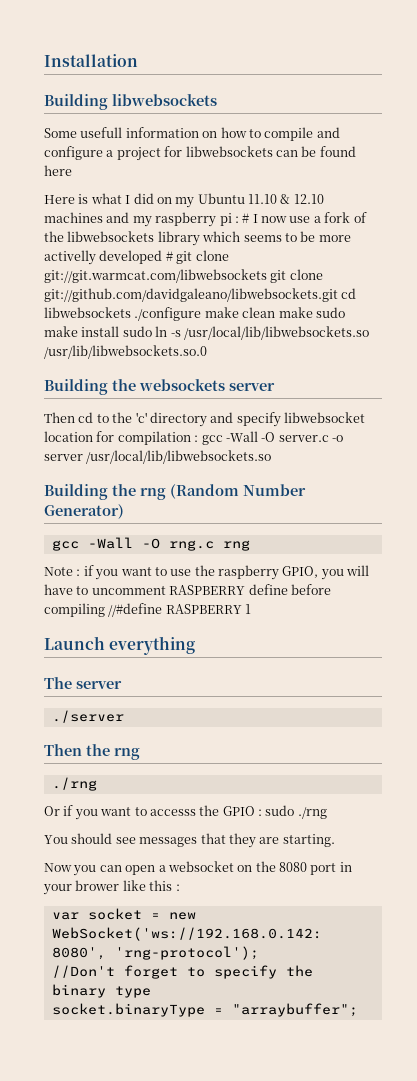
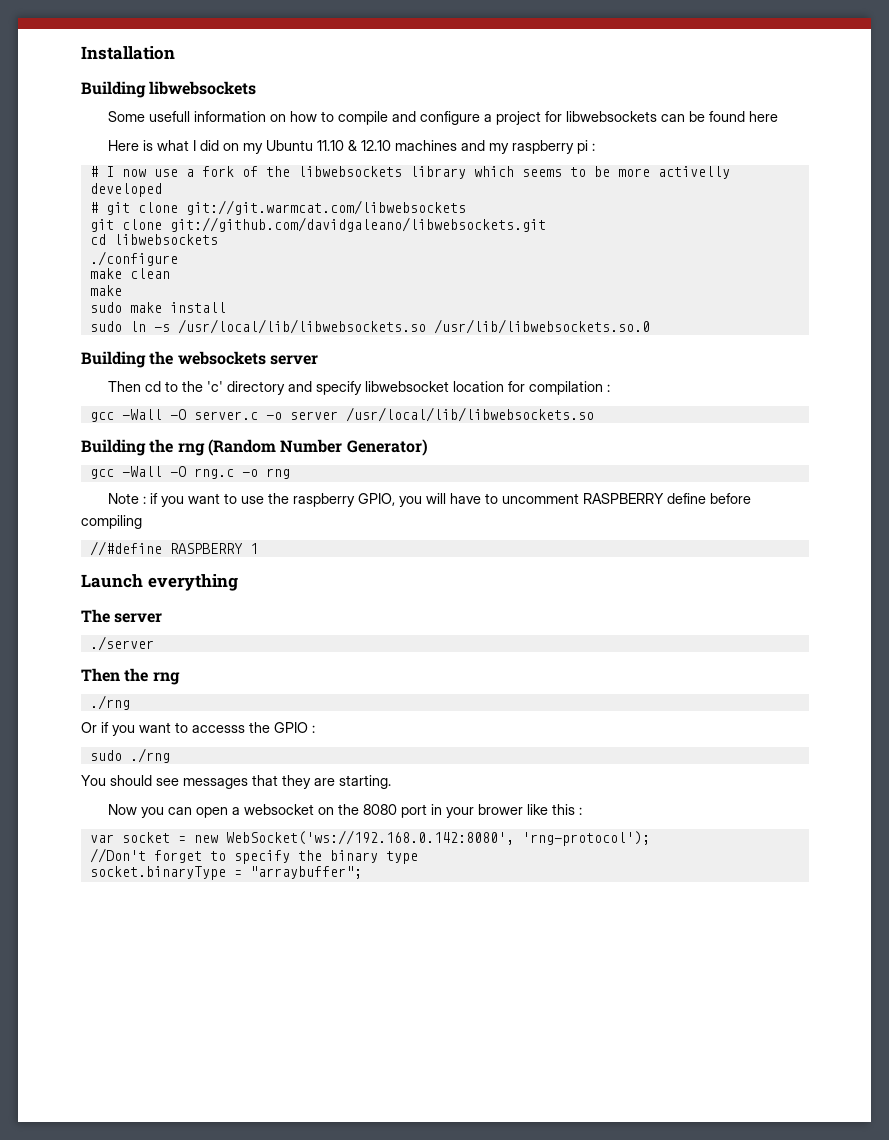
- Here is what I did on my Ubuntu 11.10 & 12.10 machines and my raspberry pi : # I now use a fork of the libwebsockets library which seems to be more activelly developed # git clone git://git.warmcat.com/libwebsockets git clone git://github.com/davidgaleano/libwebsockets.git cd libwebsockets ./configure make clean make sudo make install sudo ln -s /usr/local/lib/libwebsockets.so /usr/lib/libwebsockets.so.0
+ Here is what I did on my Ubuntu 11.10 & 12.10 machines and my raspberry pi :
+ # I now use a fork of the libwebsockets library which seems to be more activelly developed
+ # git clone git://git.warmcat.com/libwebsockets
+ git clone git://github.com/davidgaleano/libwebsockets.git
+ cd libwebsockets
+ ./configure
+ make clean
+ make
+ sudo make install
+ sudo ln -s /usr/local/lib/libwebsockets.so /usr/lib/libwebsockets.so.0
- Then cd to the 'c' directory and specify libwebsocket location for compilation : gcc -Wall -O server.c -o server /usr/local/lib/libwebsockets.so
+ Then cd to the 'c' directory and specify libwebsocket location for compilation :
+ gcc -Wall -O server.c -o server /usr/local/lib/libwebsockets.so
- gcc -Wall -O rng.c rng
+ gcc -Wall -O rng.c -o rng
- Note : if you want to use the raspberry GPIO, you will have to uncomment RASPBERRY define before compiling //#define RASPBERRY 1
+ Note : if you want to use the raspberry GPIO, you will have to uncomment RASPBERRY define before compiling
+ //#define RASPBERRY 1
- Or if you want to accesss the GPIO : sudo ./rng
+ Or if you want to accesss the GPIO :
+ sudo ./rng

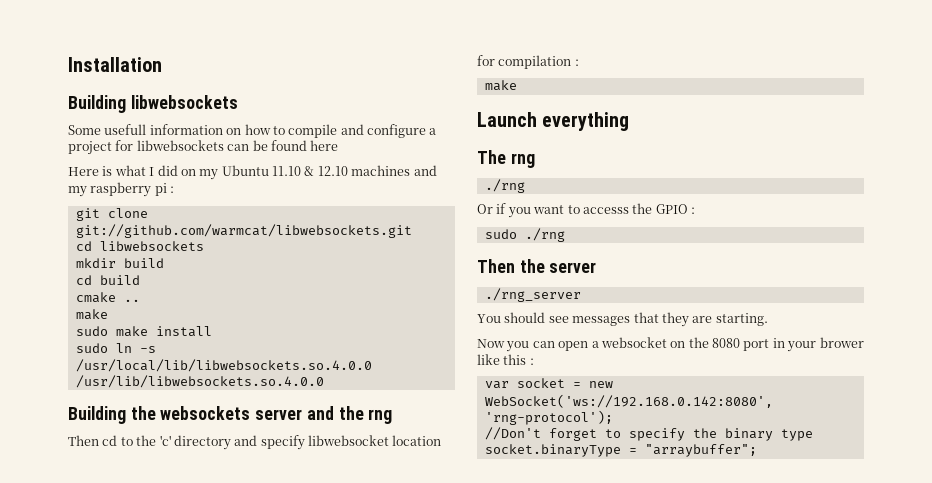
- # I now use a fork of the libwebsockets library which seems to be more activelly developed
- # git clone git://git.warmcat.com/libwebsockets
- git clone git://github.com/davidgaleano/libwebsockets.git
+ git clone git://github.com/warmcat/libwebsockets.git
  cd libwebsockets
- ./configure
- make clean
+ mkdir build
+ cd build
+ cmake ..
- sudo ln -s /usr/local/lib/libwebsockets.so /usr/lib/libwebsockets.so.0
+ sudo ln -s /usr/local/lib/libwebsockets.so.4.0.0 /usr/lib/libwebsockets.so.4.0.0
- Building the websockets server
+ Building the websockets server and the rng
  Then cd to the 'c' directory and specify libwebsocket location for compilation :
- gcc -Wall -O server.c -o server /usr/local/lib/libwebsockets.so
- Building the rng (Random Number Generator)
- gcc -Wall -O rng.c -o rng
- Note : if you want to use the raspberry GPIO, you will have to uncomment RASPBERRY define before compiling
- //#define RASPBERRY 1
+ make
- The server
- ./server
- Then the rng
+ The rng
+ Then the server
+ ./rng_server

